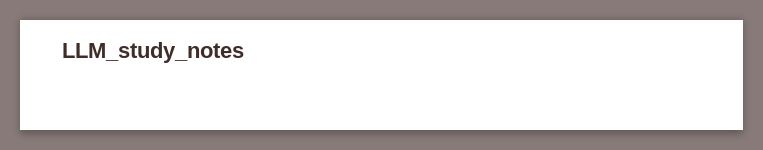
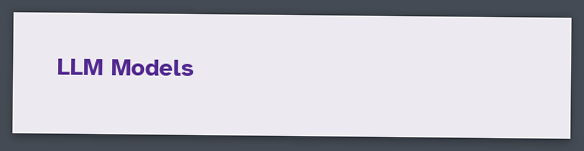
- LLM_study_notes
+ LLM Models

